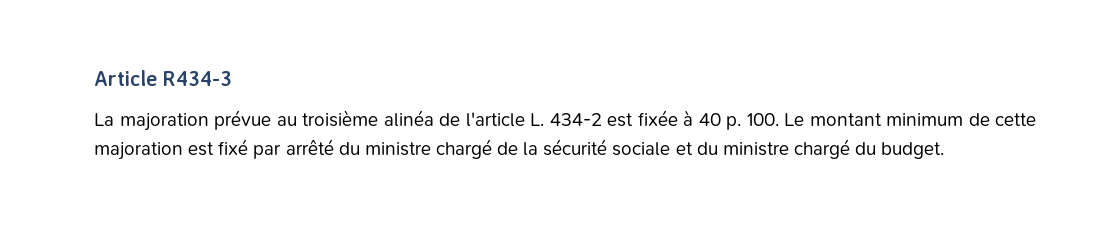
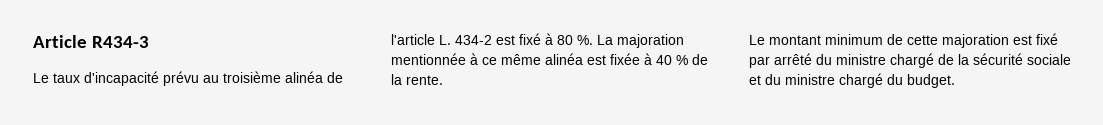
- La majoration prévue au troisième alinéa de l'article L. 434-2 est fixée à 40 p. 100. Le montant minimum de cette majoration est fixé par arrêté du ministre chargé de la sécurité sociale et du ministre chargé du budget.
+ Le taux d'incapacité prévu au troisième alinéa de l'article L. 434-2 est fixé à 80 %. La majoration mentionnée à ce même alinéa est fixée à 40 % de la rente.
+ Le montant minimum de cette majoration est fixé par arrêté du ministre chargé de la sécurité sociale et du ministre chargé du budget.

